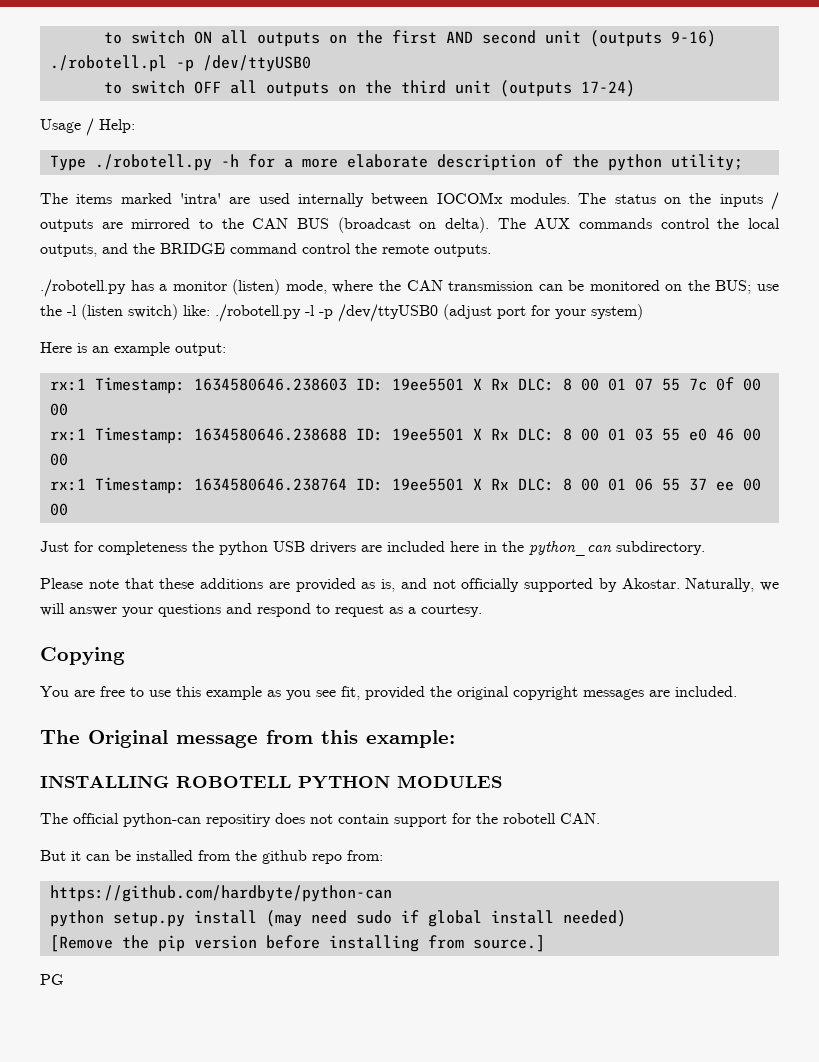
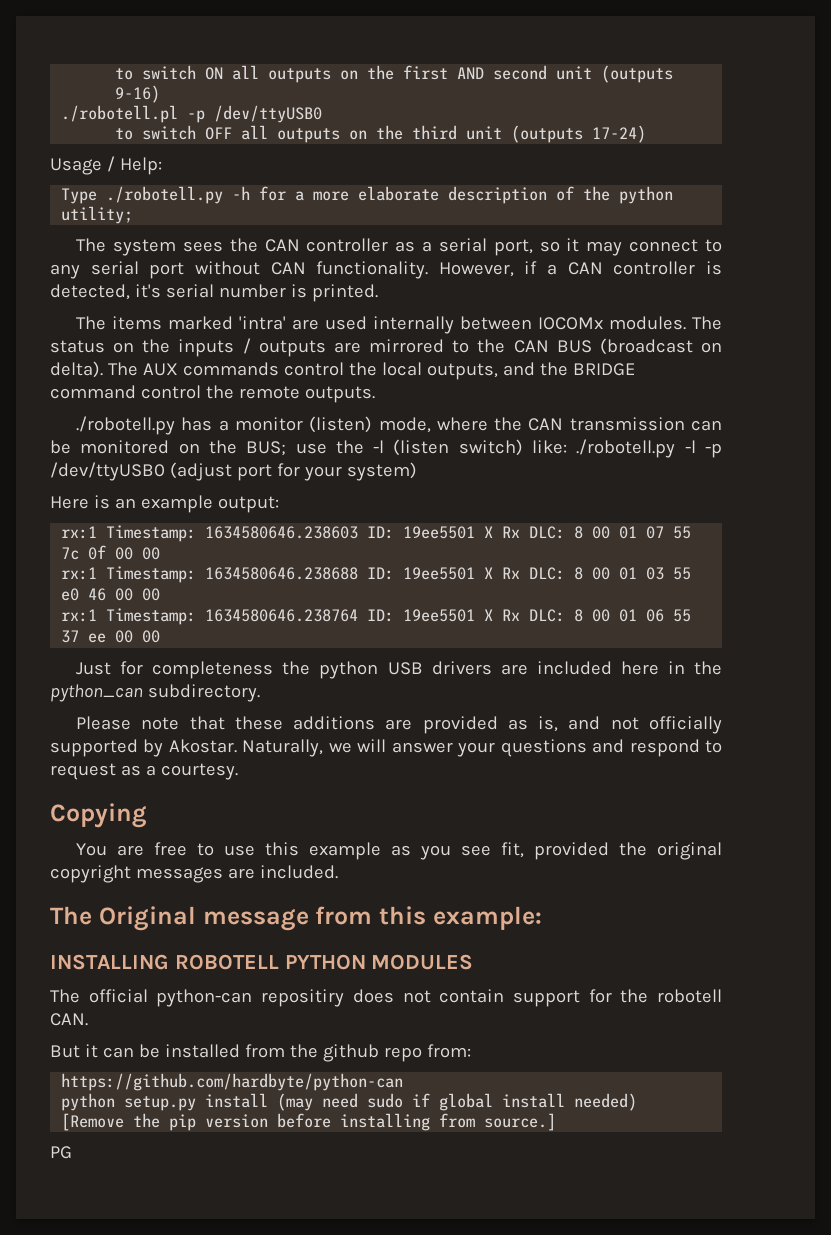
+ The system sees the CAN controller as a serial port, so it may connect to any serial port without CAN functionality. However, if a CAN controller is detected, it's serial number is printed.

